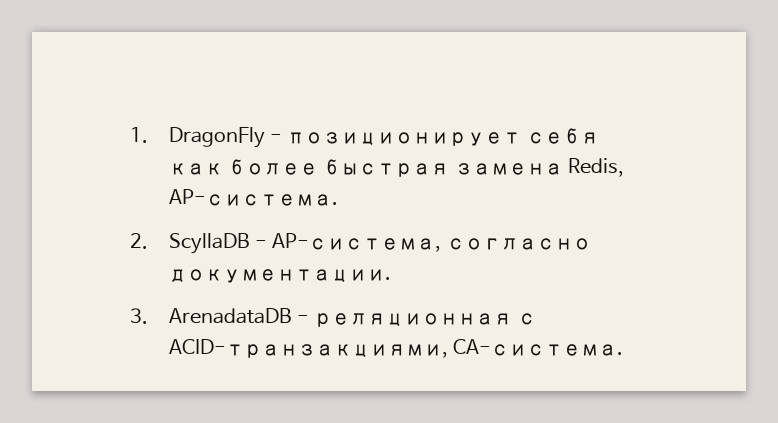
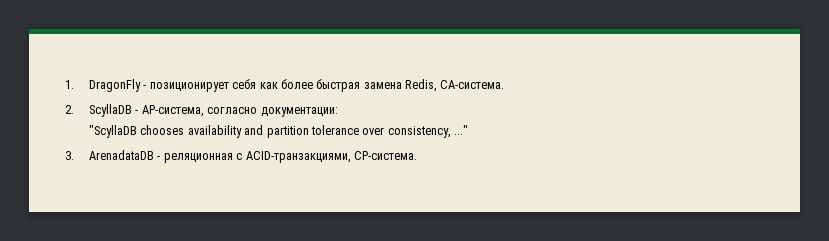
- 1. DragonFly - позиционирует себя как более быстрая замена Redis, AP-система.
+ 1. DragonFly - позиционирует себя как более быстрая замена Redis, CA-система.
- 2. ScyllaDB - AP-система, согласно документации.
+ 2. ScyllaDB - AP-система, согласно документации:
+ "ScyllaDB chooses availability and partition tolerance over consistency, ..."
- 3. ArenadataDB - реляционная с ACID-транзакциями, CA-система.
+ 3. ArenadataDB - реляционная с ACID-транзакциями, CP-система.

